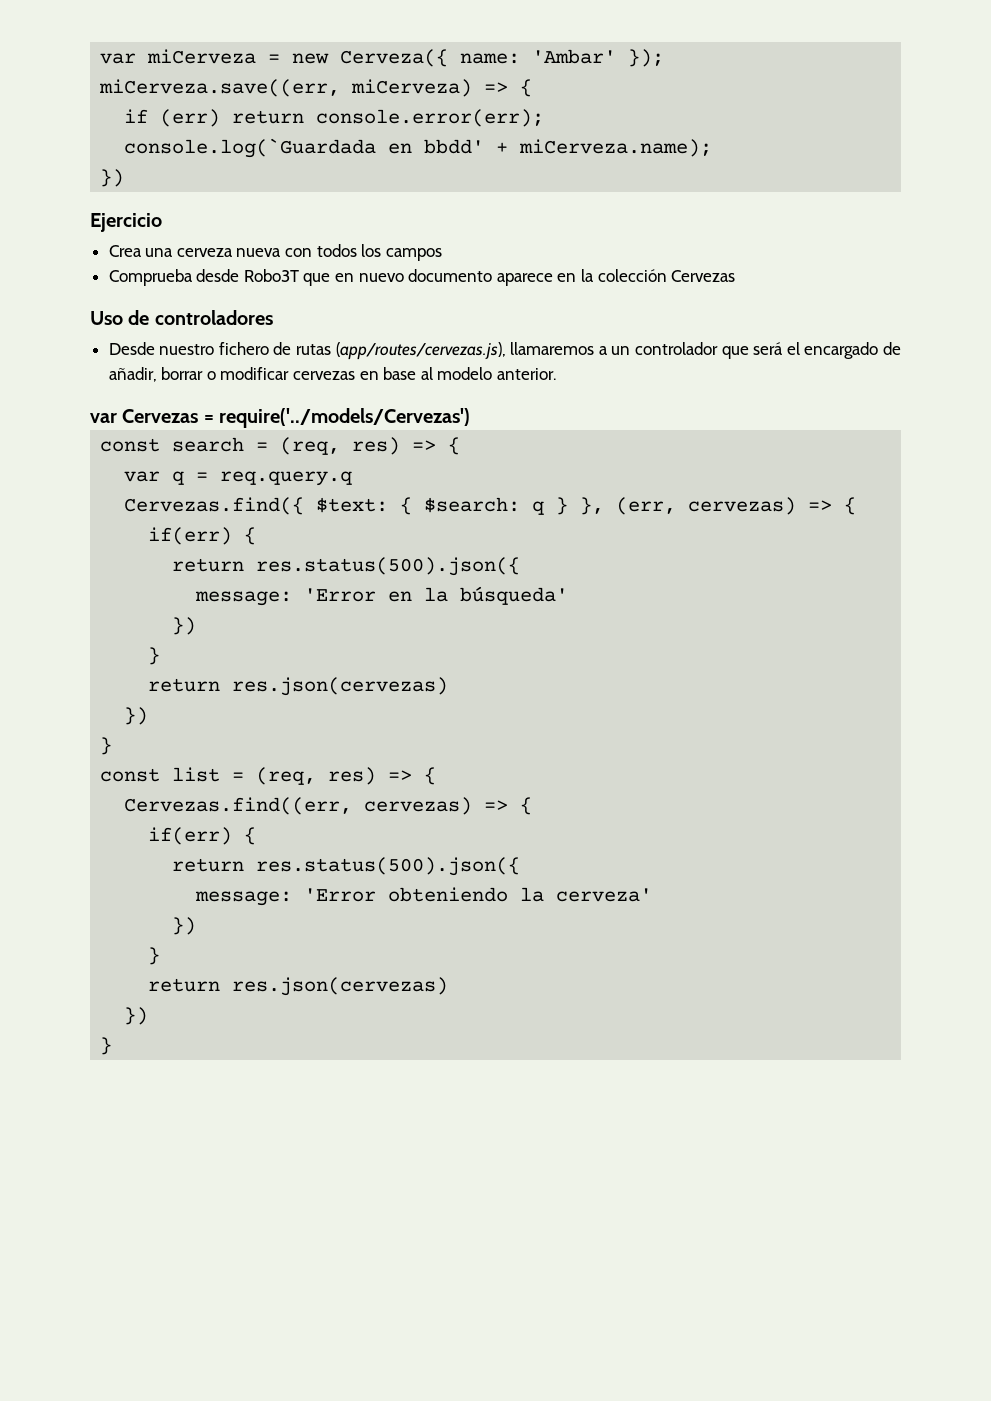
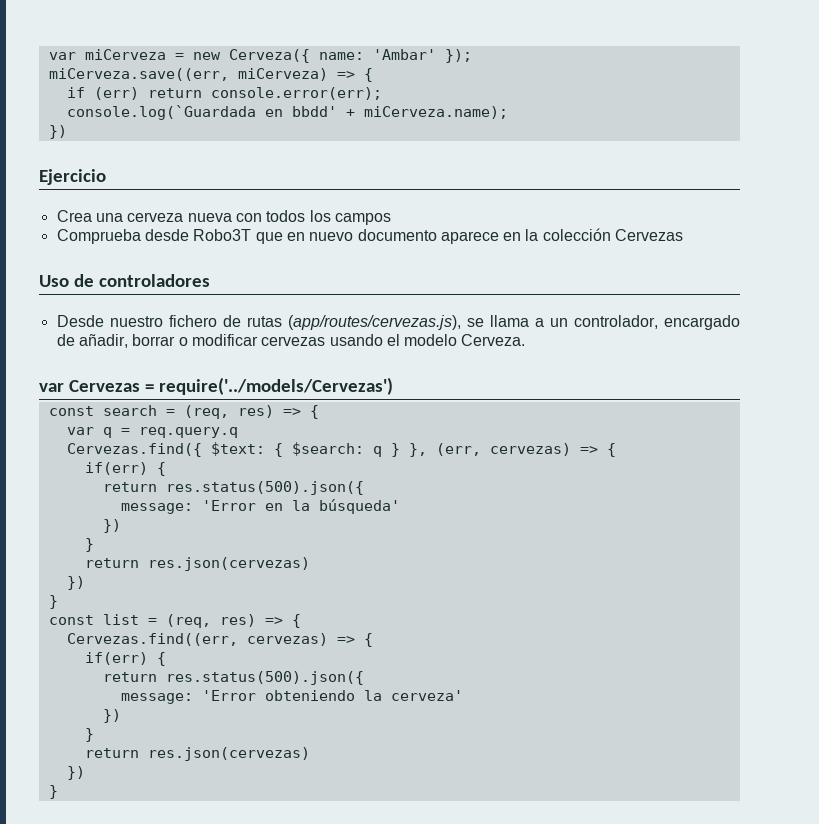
- Desde nuestro fichero de rutas (app/routes/cervezas.js), llamaremos a un controlador que será el encargado de añadir, borrar o modificar cervezas en base al modelo anterior.
+ Desde nuestro fichero de rutas (app/routes/cervezas.js), se llama a un controlador, encargado de añadir, borrar o modificar cervezas usando el modelo Cerveza.

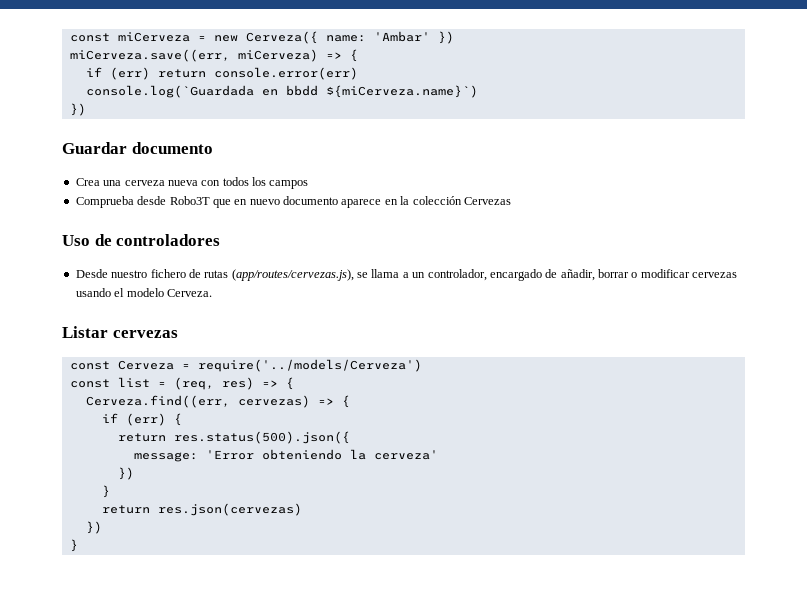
- var miCerveza = new Cerveza({ name: 'Ambar' });
+ const miCerveza = new Cerveza({ name: 'Ambar' })
- if (err) return console.error(err);
+ if (err) return console.error(err)
- console.log(`Guardada en bbdd' + miCerveza.name);
+ console.log(`Guardada en bbdd ${miCerveza.name}`)
  })
- Ejercicio
+ Guardar documento
- var Cervezas = require('../models/Cervezas')
- const search = (req, res) => {
- var q = req.query.q
- Cervezas.find({ $text: { $search: q } }, (err, cervezas) => {
- if(err) {
- return res.status(500).json({
- message: 'Error en la búsqueda'
- })
- }
- return res.json(cervezas)
- })
- }
+ Listar cervezas
+ const Cerveza = require('../models/Cerveza')
- Cervezas.find((err, cervezas) => {
- if(err) {
+ Cerveza.find((err, cervezas) => {
+ if (err) {

